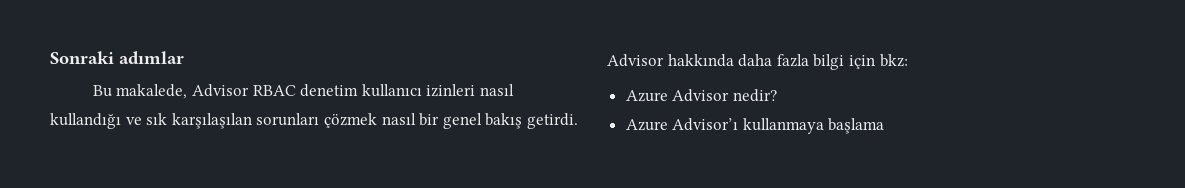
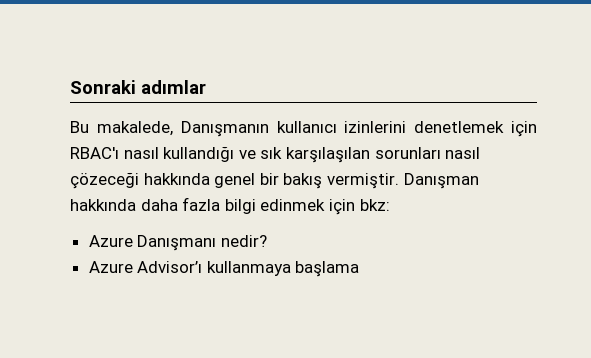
- Bu makalede, Advisor RBAC denetim kullanıcı izinleri nasıl kullandığı ve sık karşılaşılan sorunları çözmek nasıl bir genel bakış getirdi. Advisor hakkında daha fazla bilgi için bkz:
+ Bu makalede, Danışmanın kullanıcı izinlerini denetlemek için RBAC'ı nasıl kullandığı ve sık karşılaşılan sorunları nasıl çözeceği hakkında genel bir bakış vermiştir. Danışman hakkında daha fazla bilgi edinmek için bkz:
- Azure Advisor nedir?
+ Azure Danışmanı nedir?

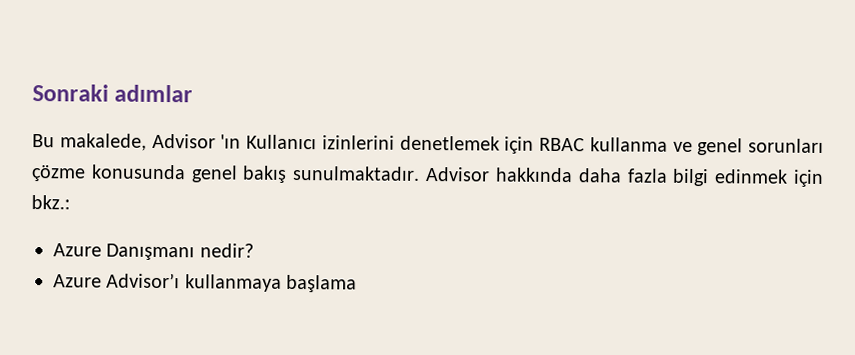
- Bu makalede, Danışmanın kullanıcı izinlerini denetlemek için RBAC'ı nasıl kullandığı ve sık karşılaşılan sorunları nasıl çözeceği hakkında genel bir bakış vermiştir. Danışman hakkında daha fazla bilgi edinmek için bkz:
+ Bu makalede, Advisor 'ın Kullanıcı izinlerini denetlemek için RBAC kullanma ve genel sorunları çözme konusunda genel bakış sunulmaktadır. Advisor hakkında daha fazla bilgi edinmek için bkz.:

